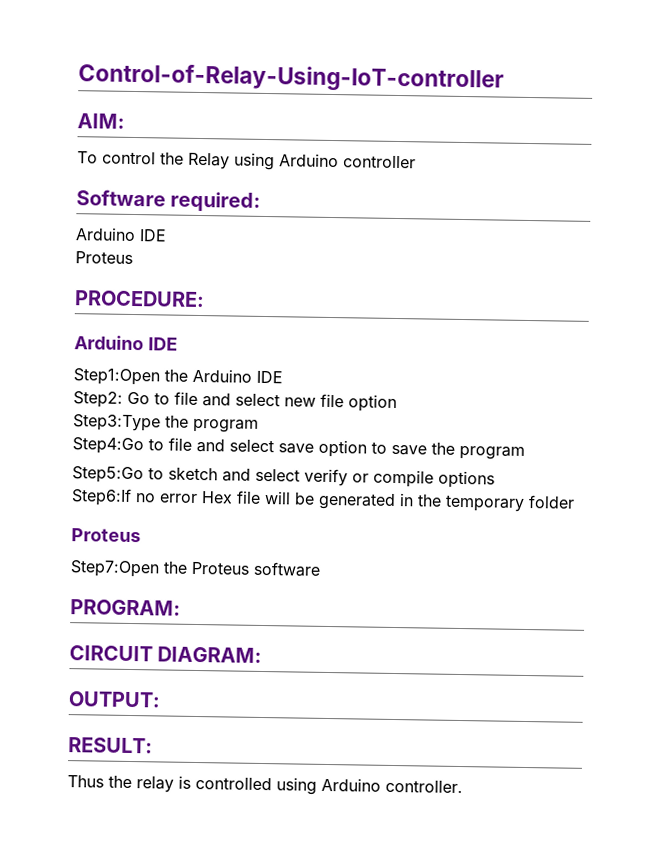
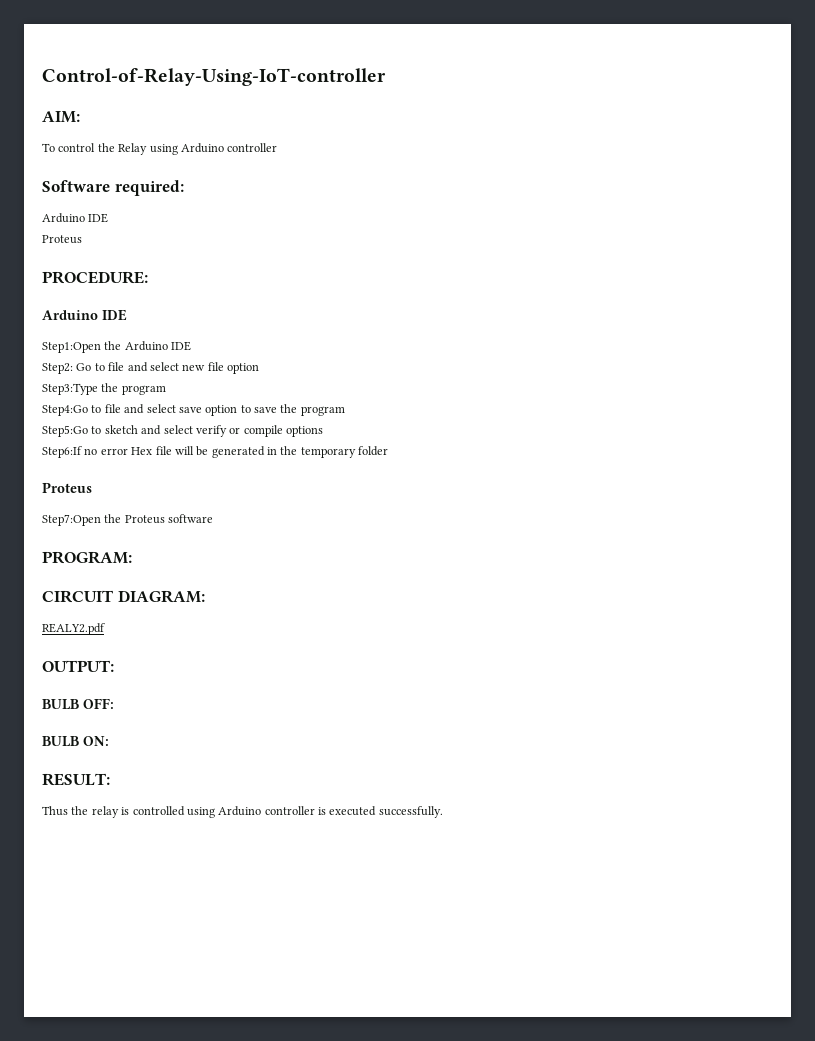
+ REALY2.pdf
+ BULB OFF:
+ BULB ON:
- Thus the relay is controlled using Arduino controller.
+ Thus the relay is controlled using Arduino controller is executed successfully.

